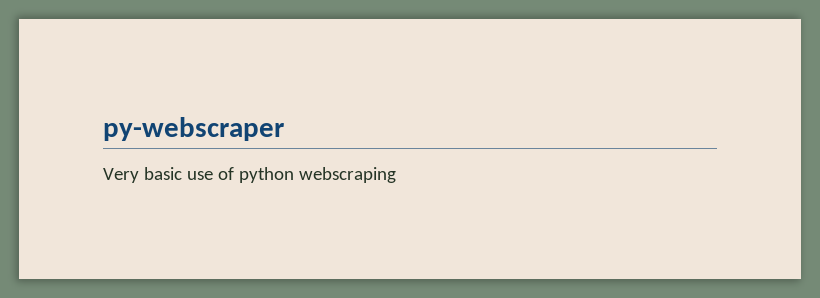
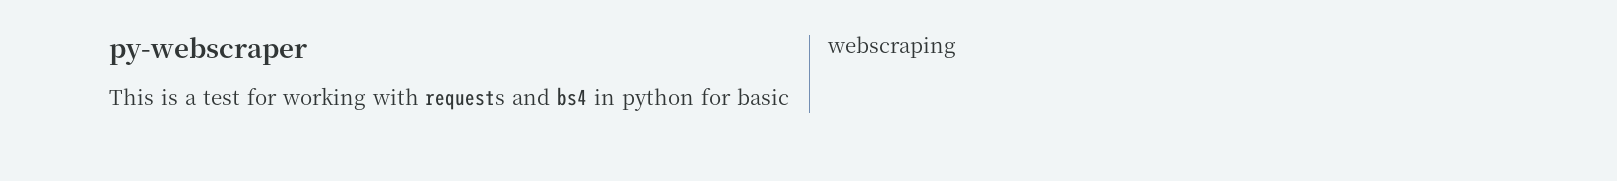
- Very basic use of python webscraping
+ This is a test for working with requests and bs4 in python for basic webscraping

